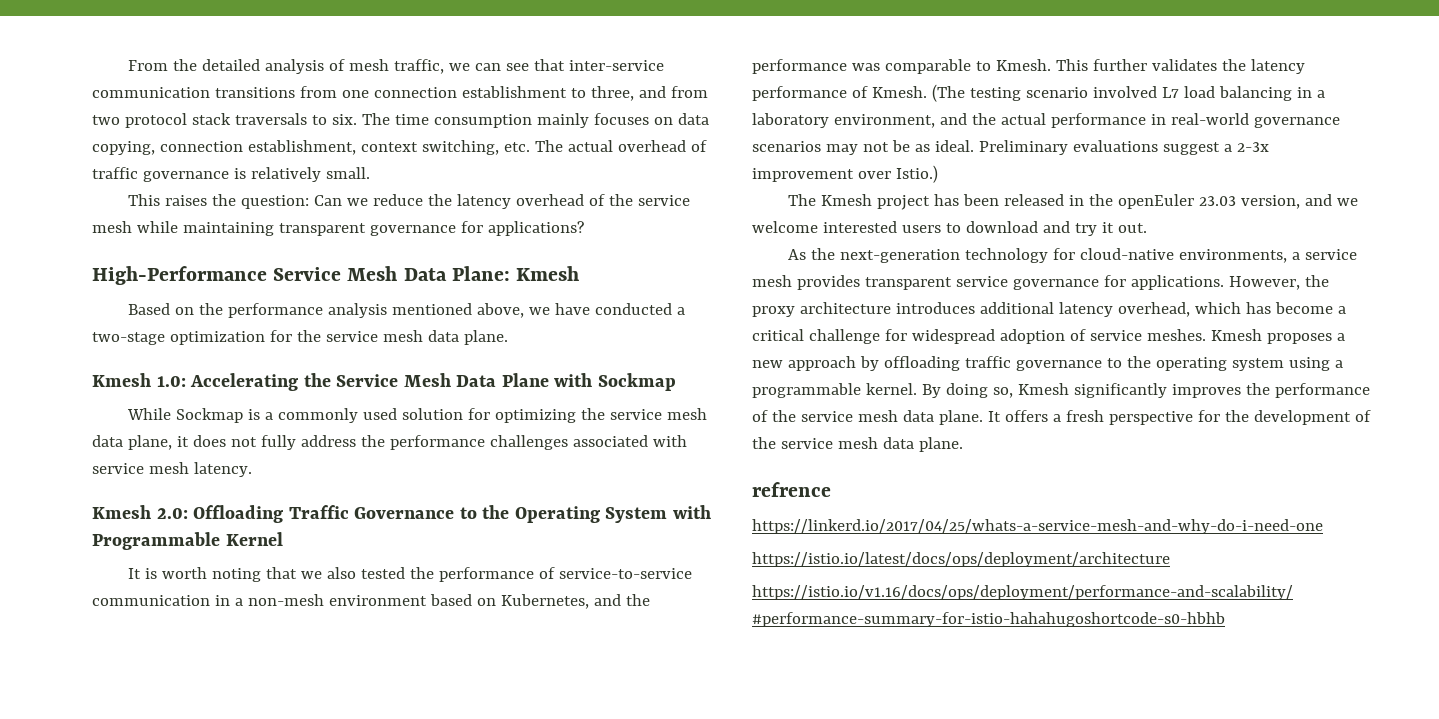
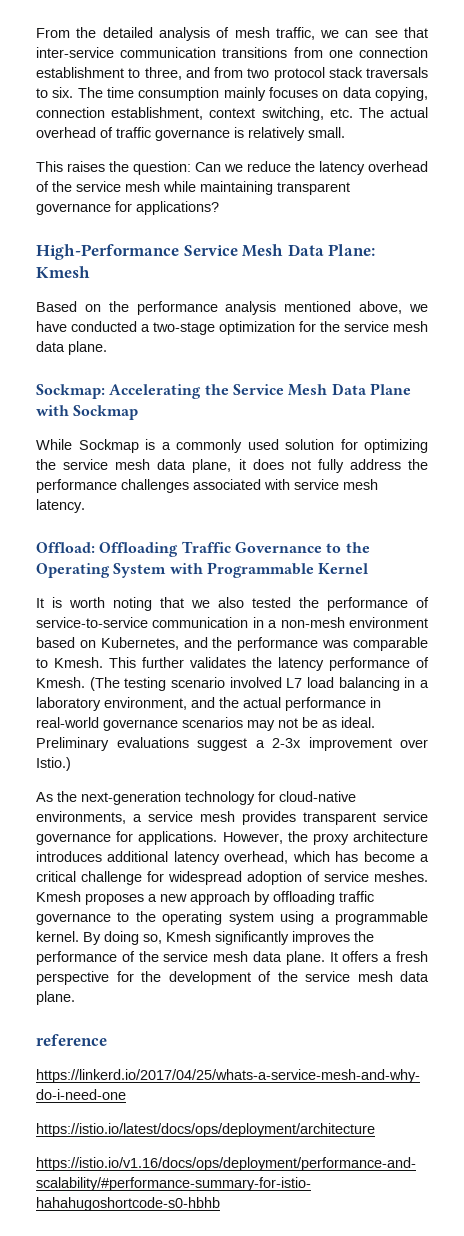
- Kmesh 1.0: Accelerating the Service Mesh Data Plane with Sockmap
+ Sockmap: Accelerating the Service Mesh Data Plane with Sockmap
- Kmesh 2.0: Offloading Traffic Governance to the Operating System with Programmable Kernel
+ Offload: Offloading Traffic Governance to the Operating System with Programmable Kernel
- The Kmesh project has been released in the openEuler 23.03 version, and we welcome interested users to download and try it out.
- refrence
+ reference

